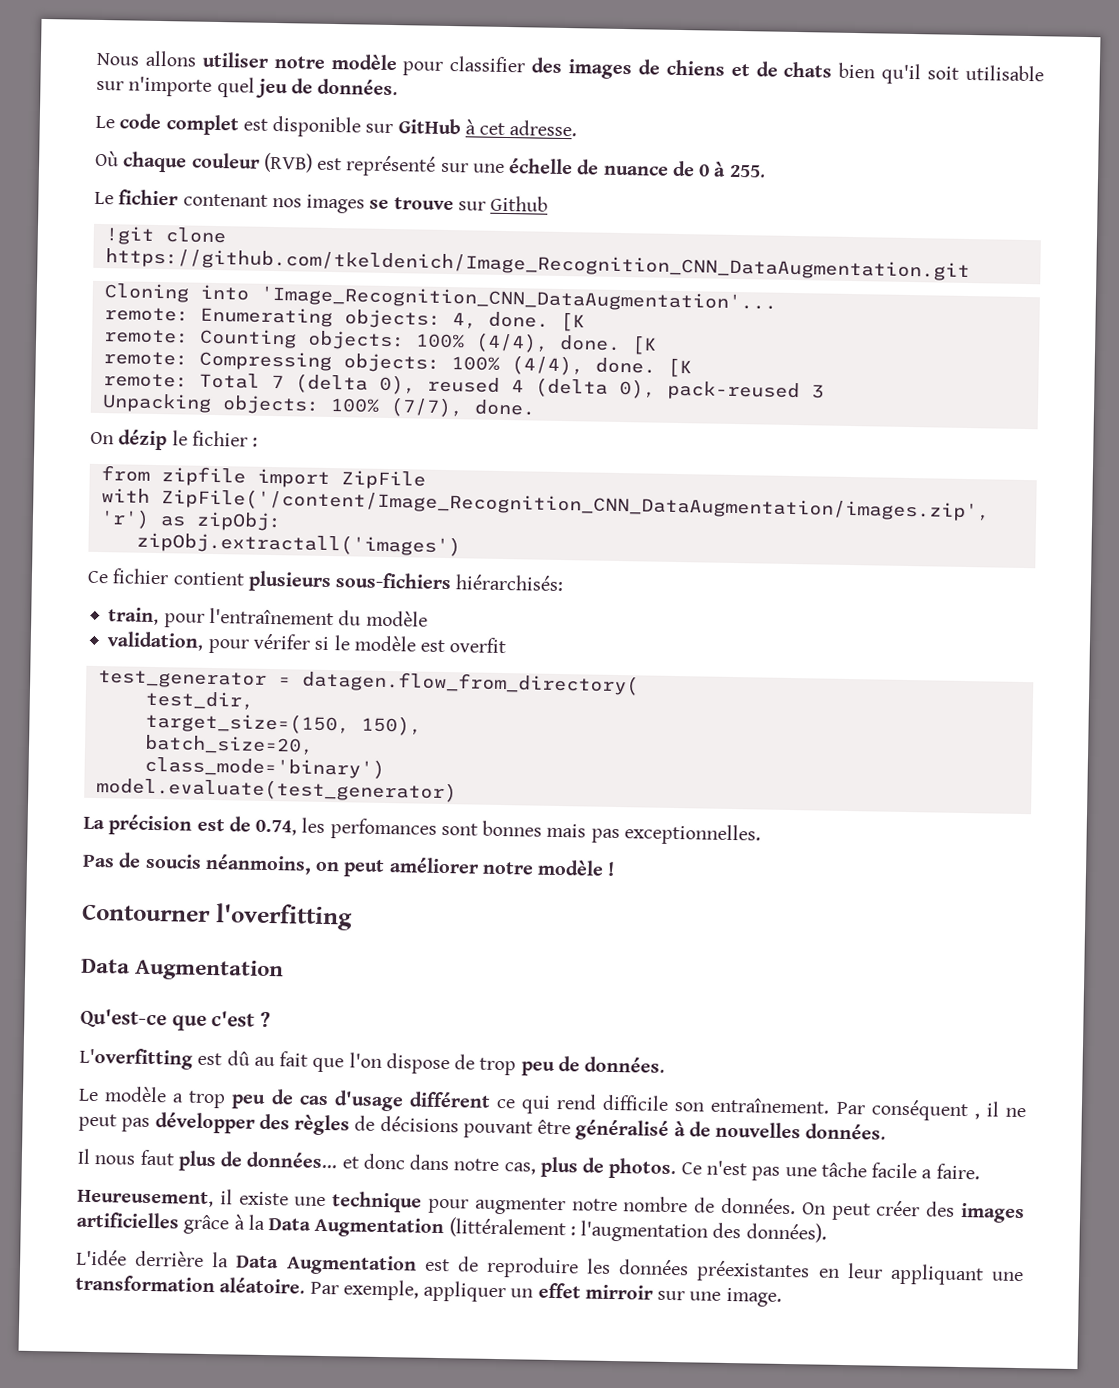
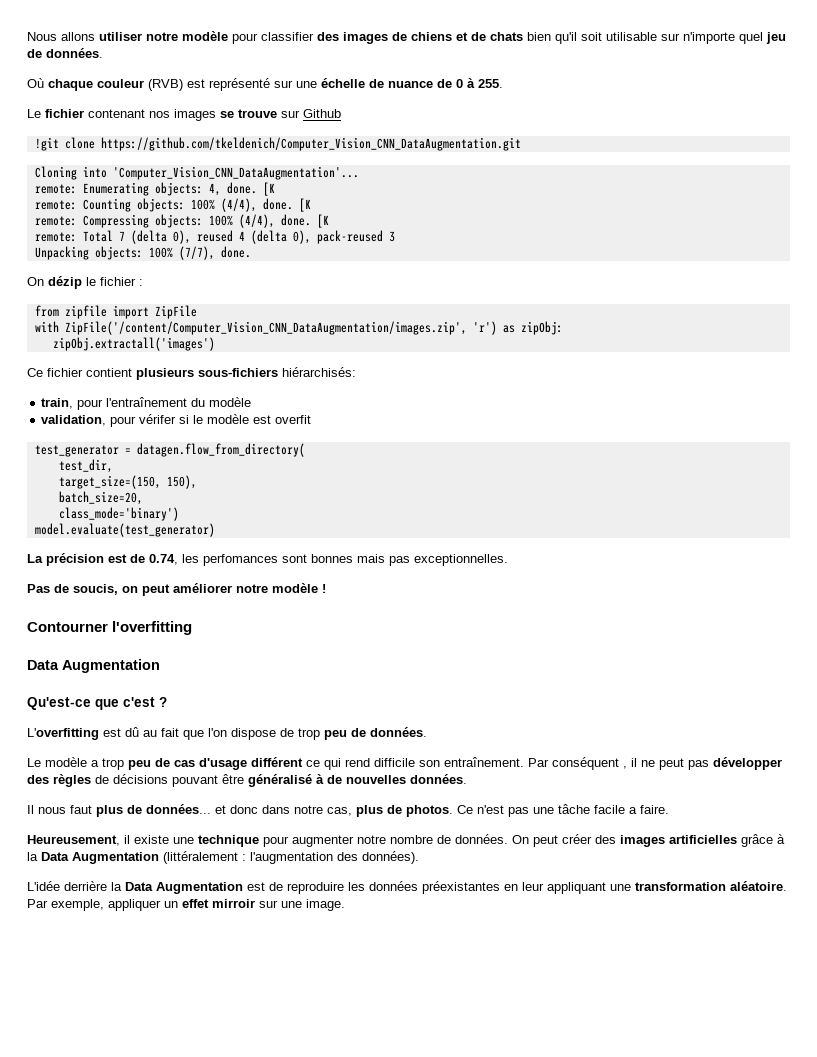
- Le code complet est disponible sur GitHub à cet adresse.
- !git clone https://github.com/tkeldenich/Image_Recognition_CNN_DataAugmentation.git
+ !git clone https://github.com/tkeldenich/Computer_Vision_CNN_DataAugmentation.git
- Cloning into 'Image_Recognition_CNN_DataAugmentation'...
+ Cloning into 'Computer_Vision_CNN_DataAugmentation'...
- with ZipFile('/content/Image_Recognition_CNN_DataAugmentation/images.zip', 'r') as zipObj:
+ with ZipFile('/content/Computer_Vision_CNN_DataAugmentation/images.zip', 'r') as zipObj:
- Pas de soucis néanmoins, on peut améliorer notre modèle !
+ Pas de soucis, on peut améliorer notre modèle !

